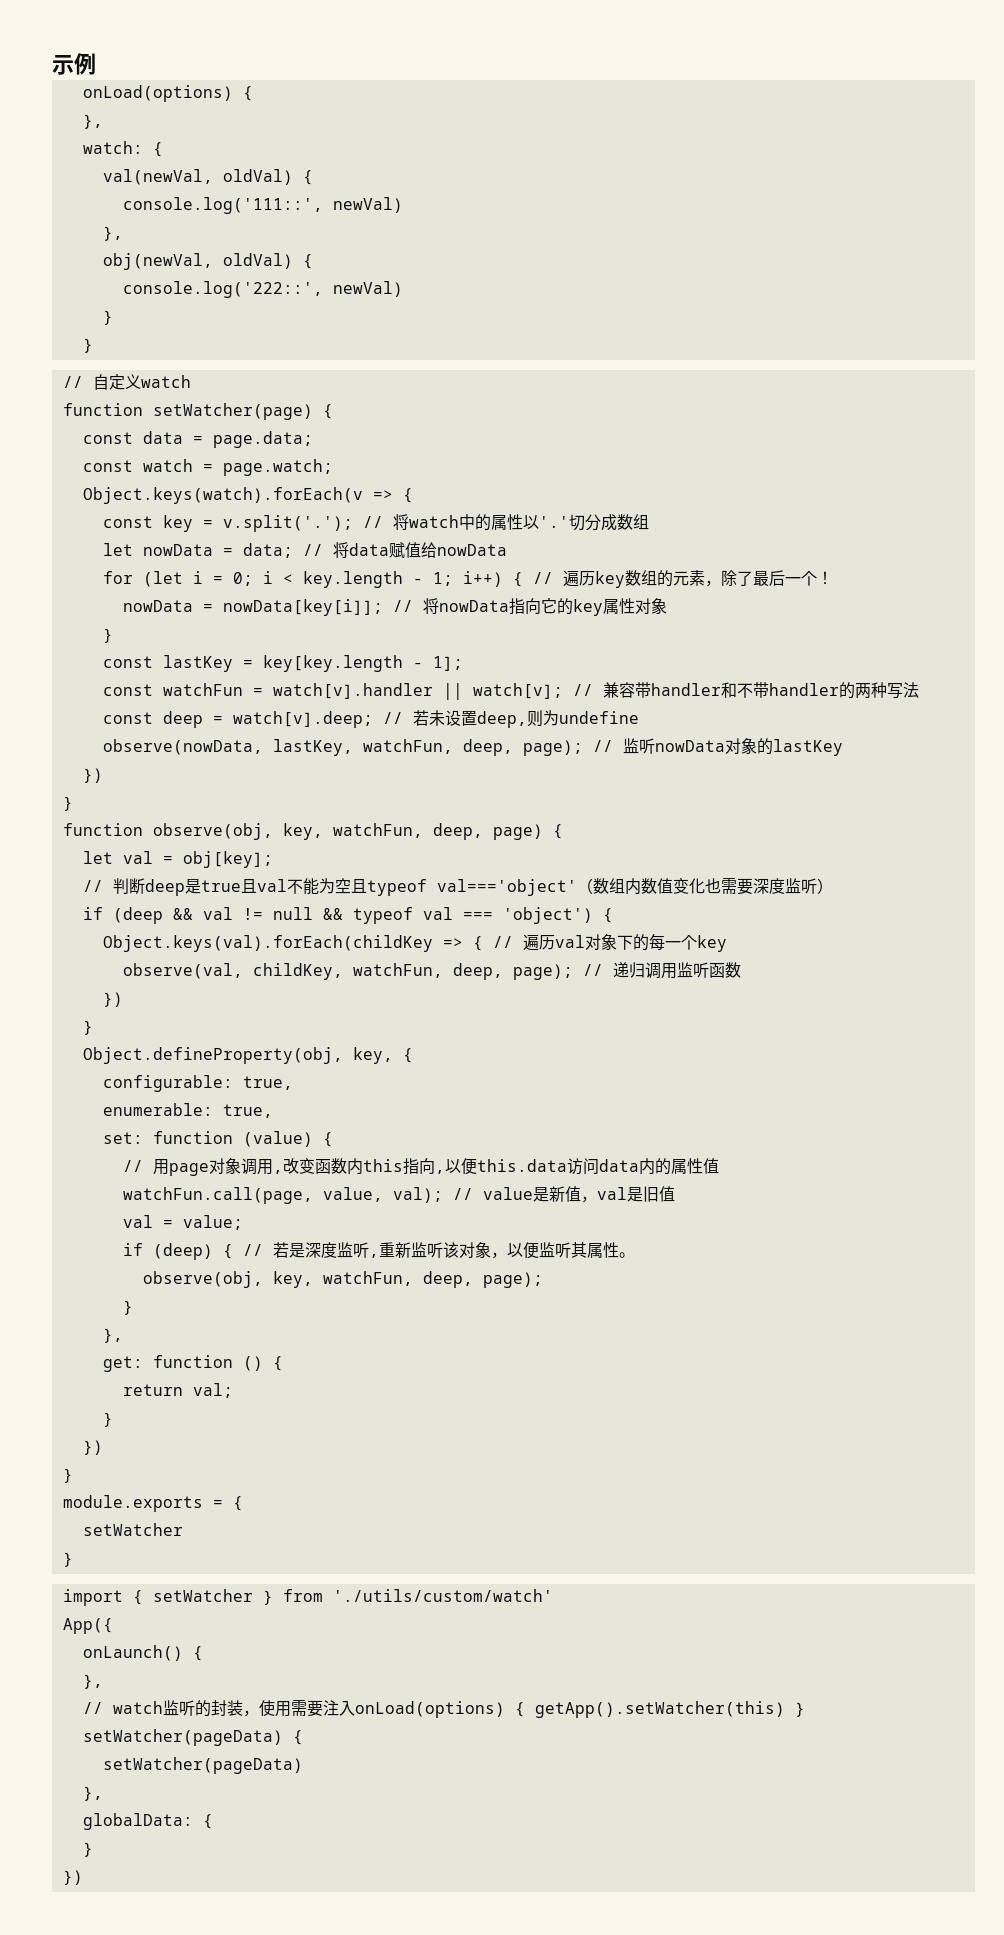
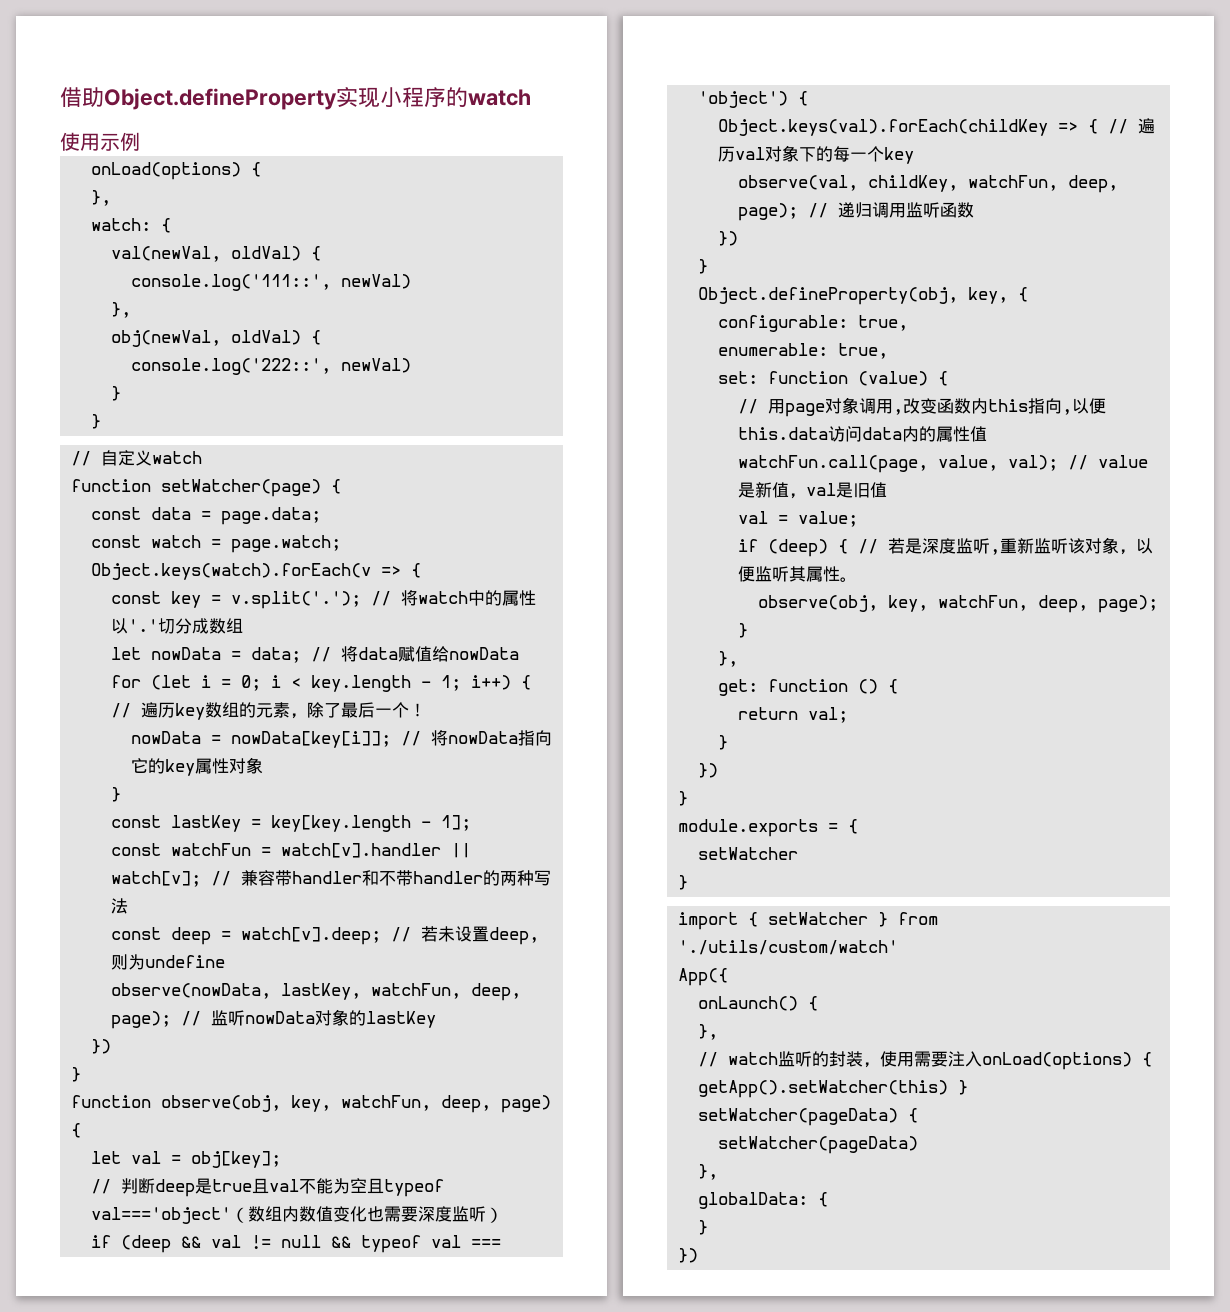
- 示例
+ 借助Object.defineProperty实现小程序的watch
+ 使用示例

